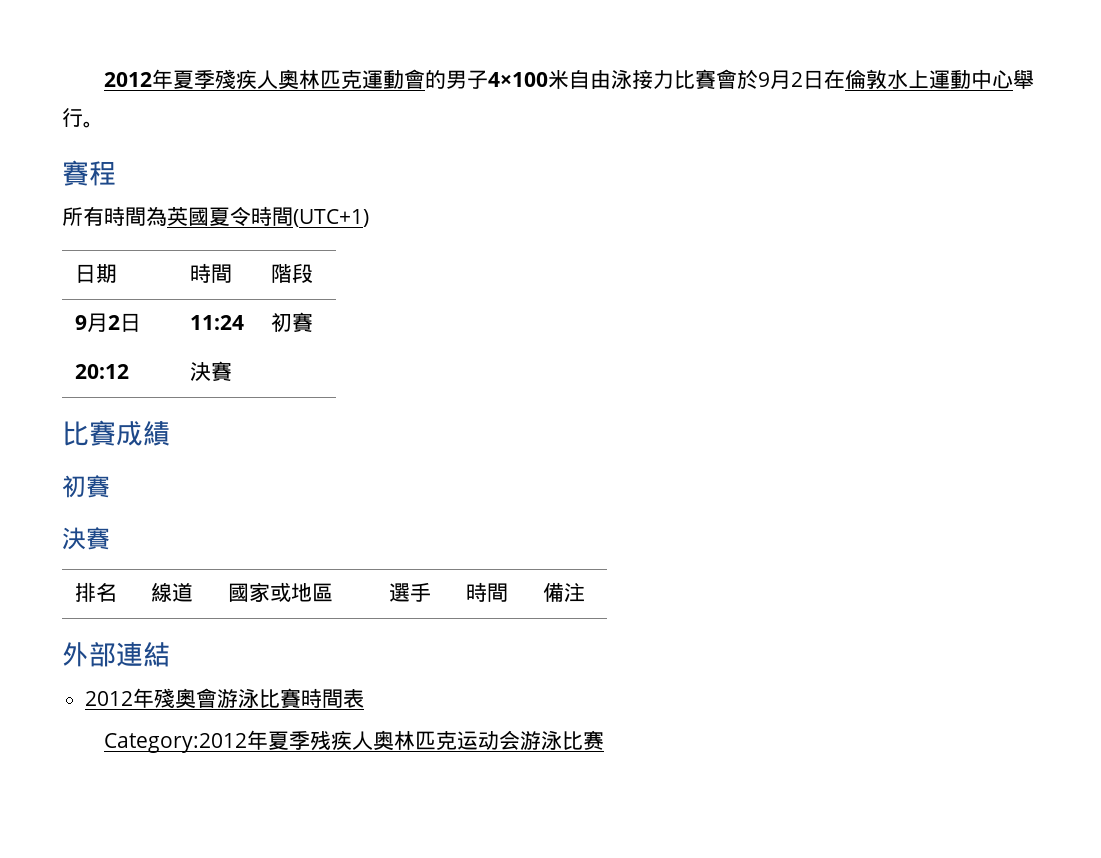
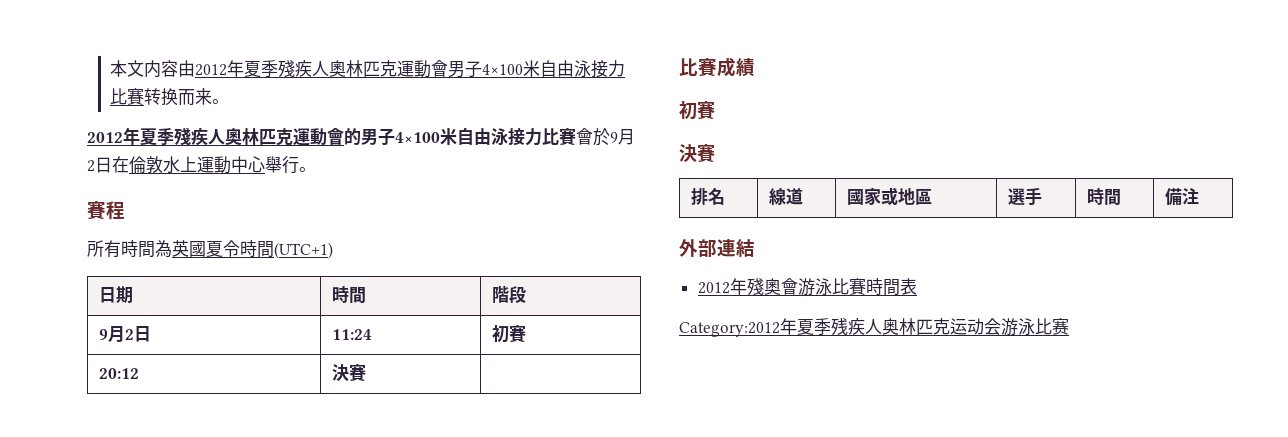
+ 本文内容由2012年夏季殘疾人奧林匹克運動會男子4×100米自由泳接力比賽转换而来。

